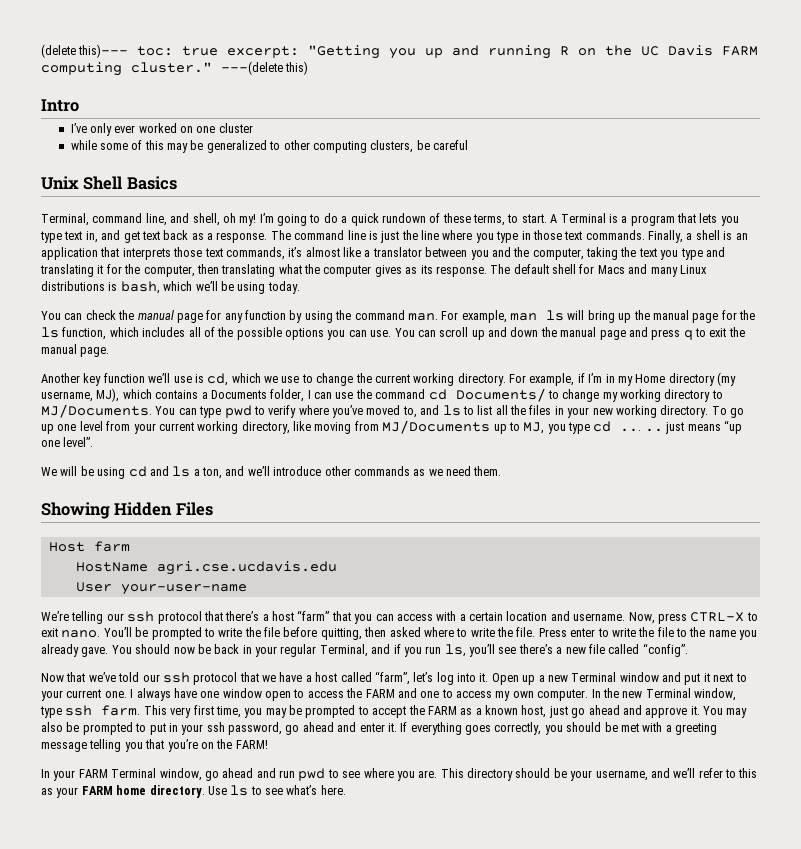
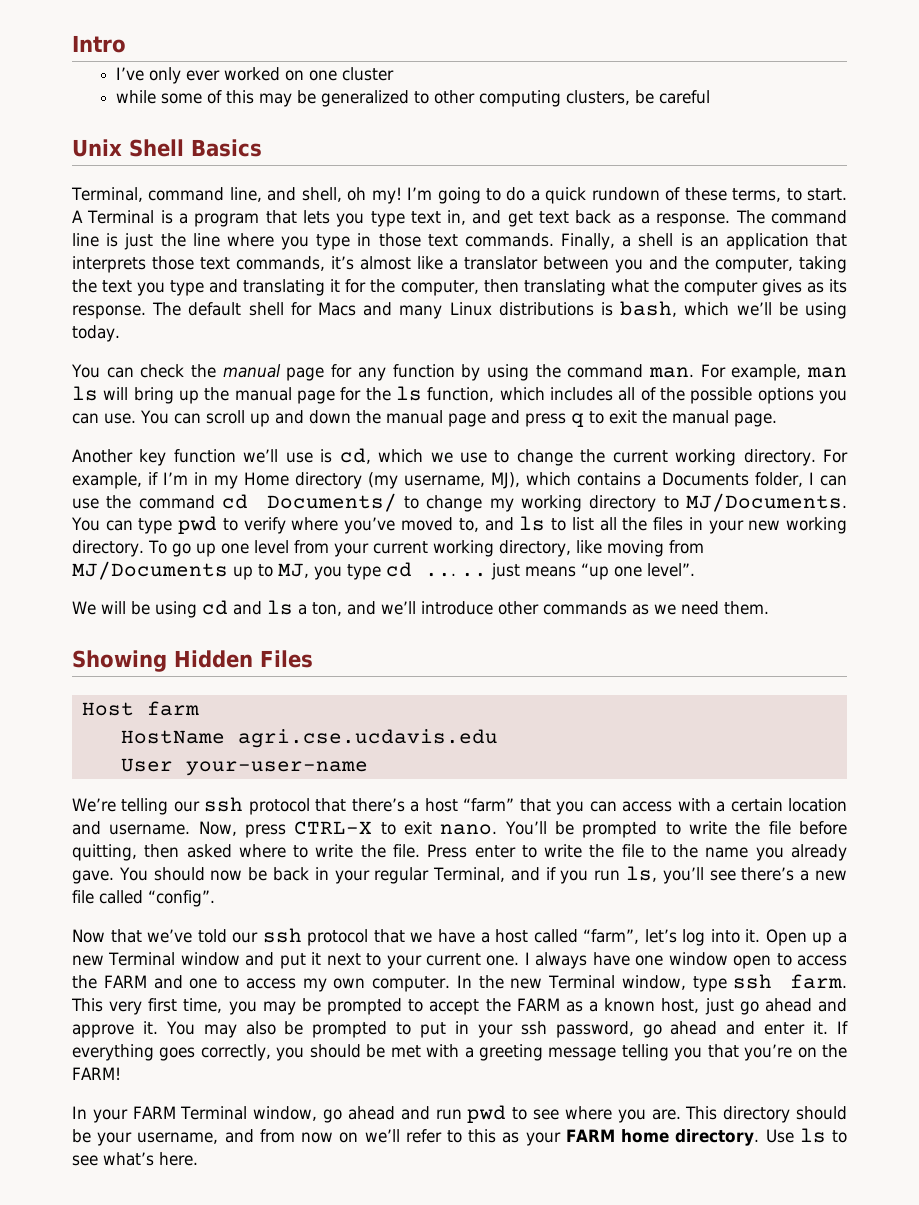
- (delete this)--- toc: true excerpt: "Getting you up and running R on the UC Davis FARM computing cluster." ---(delete this)
- This directory should be your username, and we’ll refer to this as your FARM home directory.
+ This directory should be your username, and from now on we’ll refer to this as your FARM home directory.

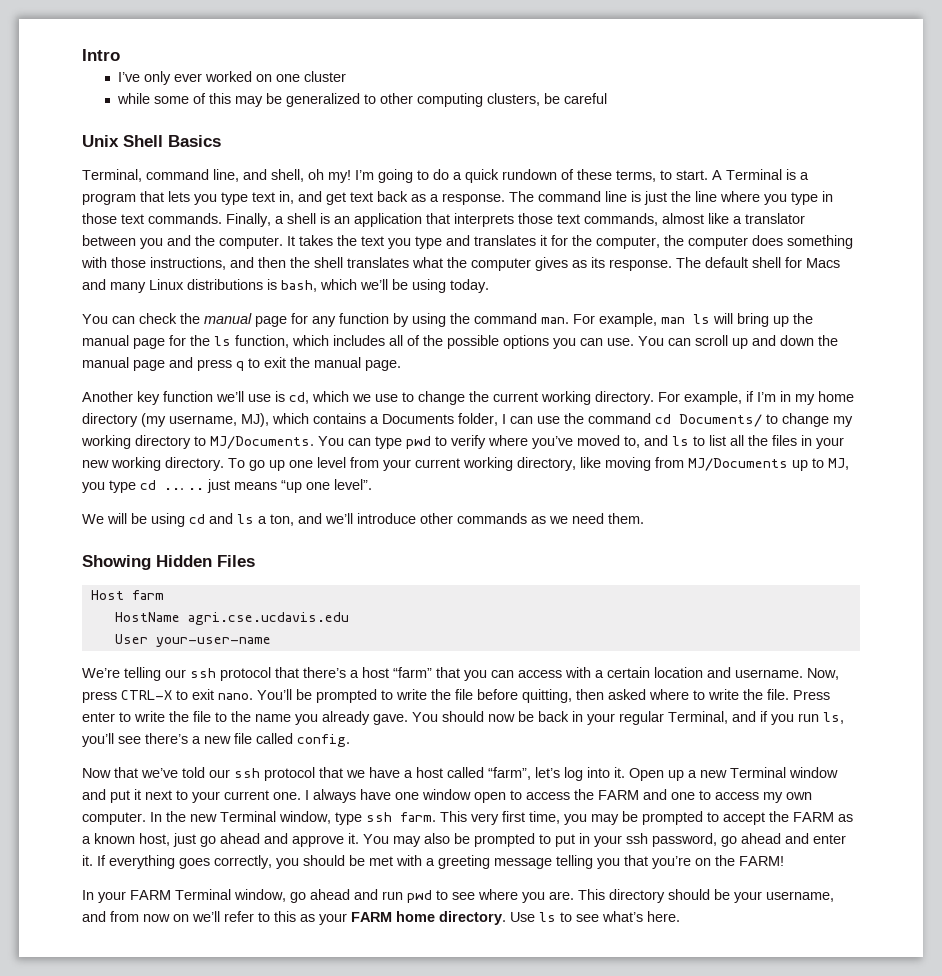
- Finally, a shell is an application that interprets those text commands, it’s almost like a translator between you and the computer, taking the text you type and translating it for the computer, then translating what the computer gives as its response.
+ Finally, a shell is an application that interprets those text commands, almost like a translator between you and the computer. It takes the text you type and translates it for the computer, the computer does something with those instructions, and then the shell translates what the computer gives as its response.
- For example, if I’m in my Home directory (my username, MJ), which contains a Documents folder, I can use the command cd Documents/ to change my working directory to MJ/Documents.
+ For example, if I’m in my home directory (my username, MJ), which contains a Documents folder, I can use the command cd Documents/ to change my working directory to MJ/Documents.
- You should now be back in your regular Terminal, and if you run ls, you’ll see there’s a new file called “config”.
+ You should now be back in your regular Terminal, and if you run ls, you’ll see there’s a new file called config.

